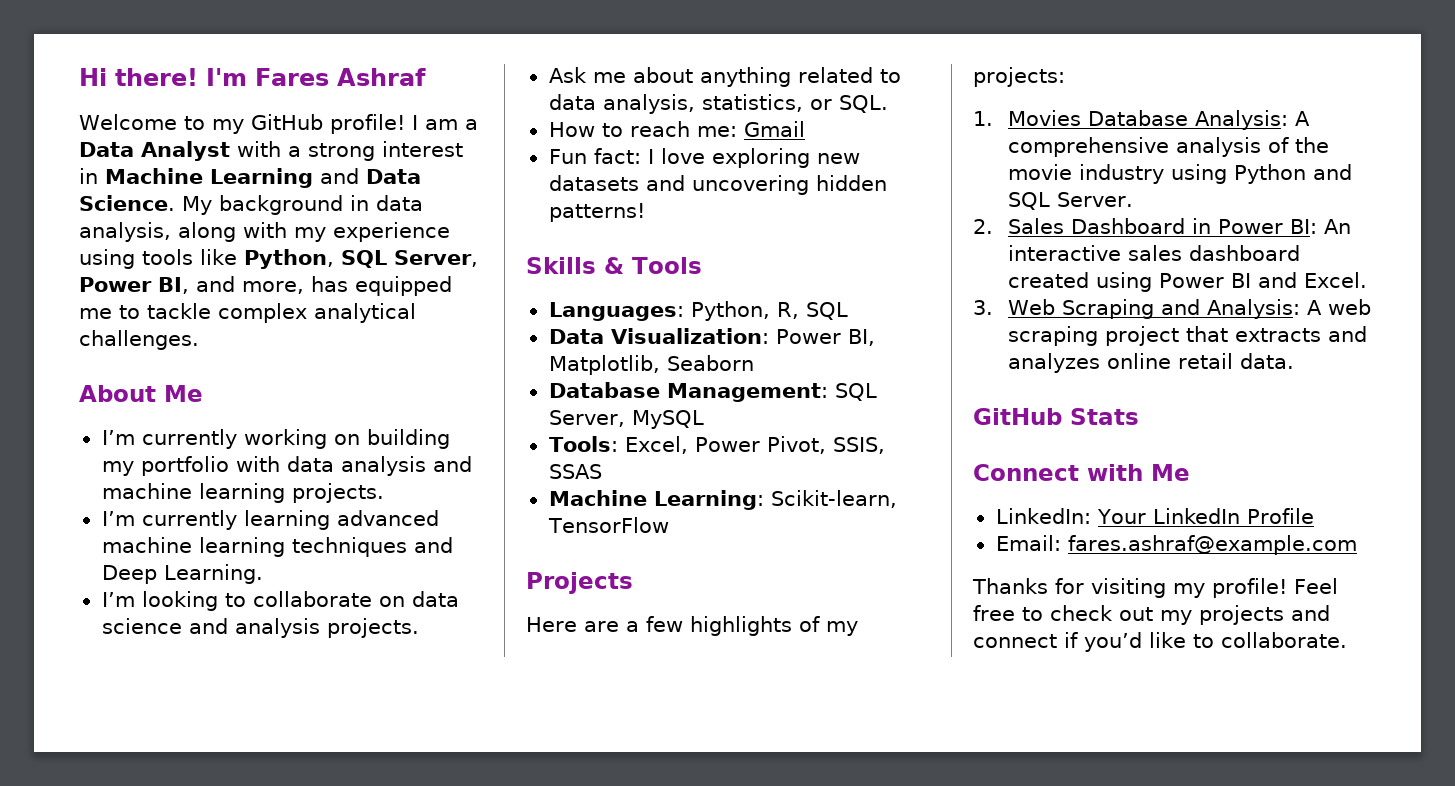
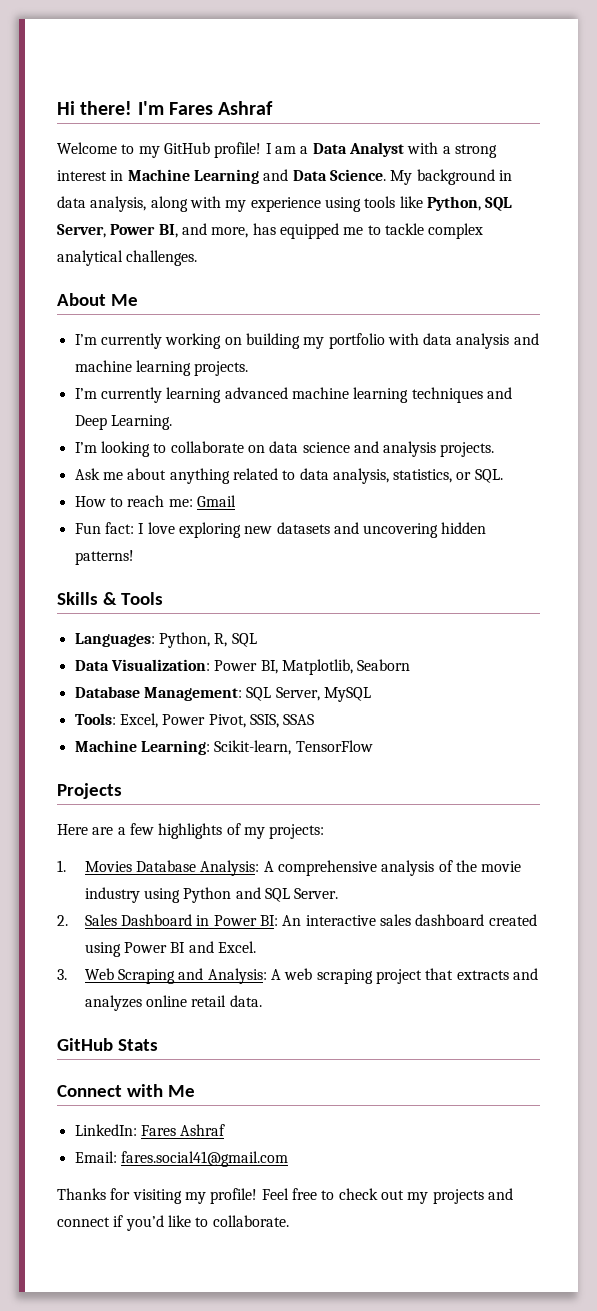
- LinkedIn: Your LinkedIn Profile
+ LinkedIn: Fares Ashraf
- Email: fares.ashraf@example.com
+ Email: fares.social41@gmail.com

